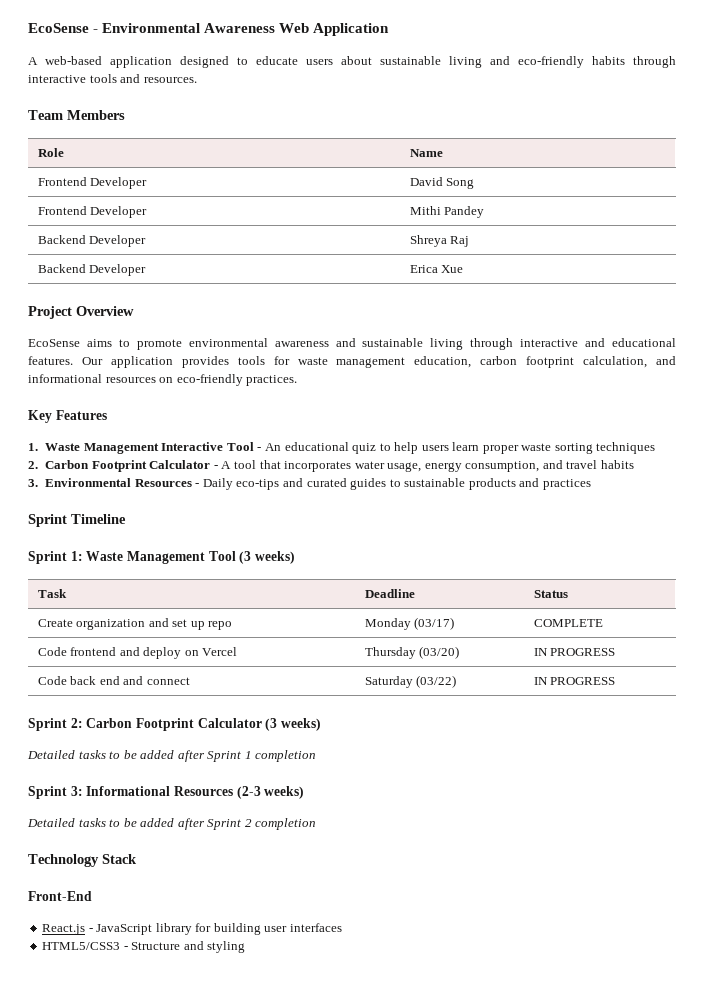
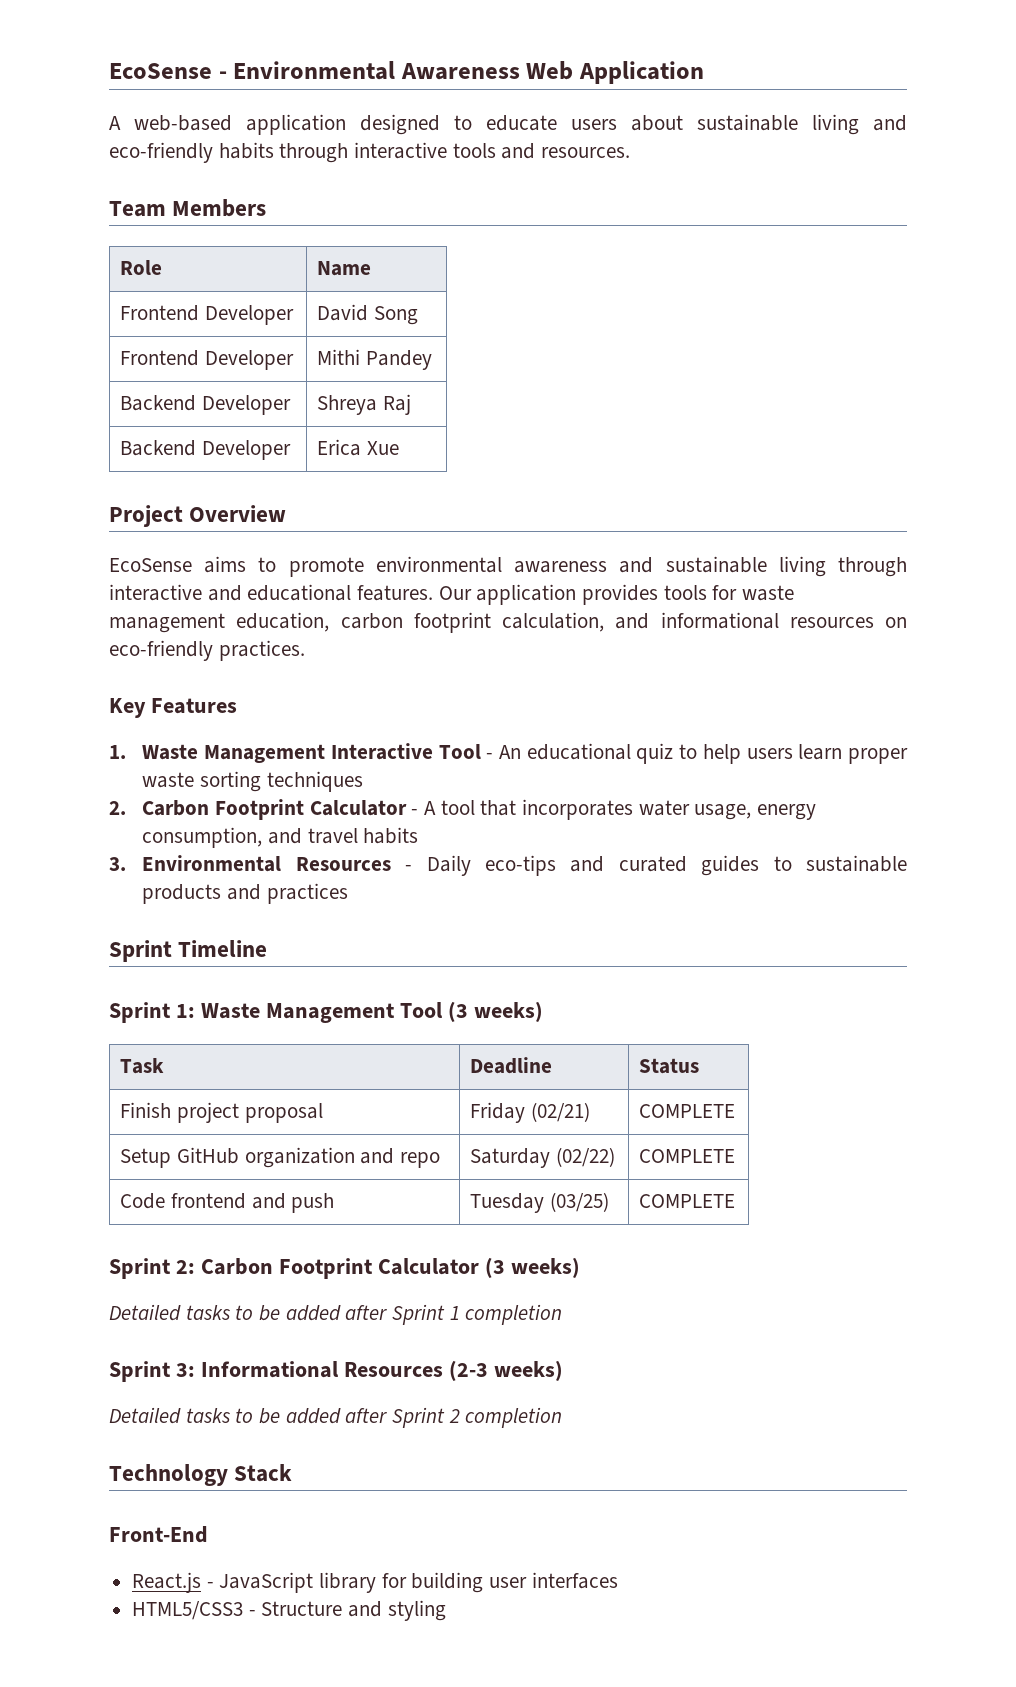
- Create organization and set up repo | Monday (03/17) | COMPLETE
+ Finish project proposal | Friday (02/21) | COMPLETE
+ Setup GitHub organization and repo | Saturday (02/22) | COMPLETE
- Code frontend and deploy on Vercel | Thursday (03/20) | IN PROGRESS
- Code back end and connect | Saturday (03/22) | IN PROGRESS
+ Code frontend and push | Tuesday (03/25) | COMPLETE

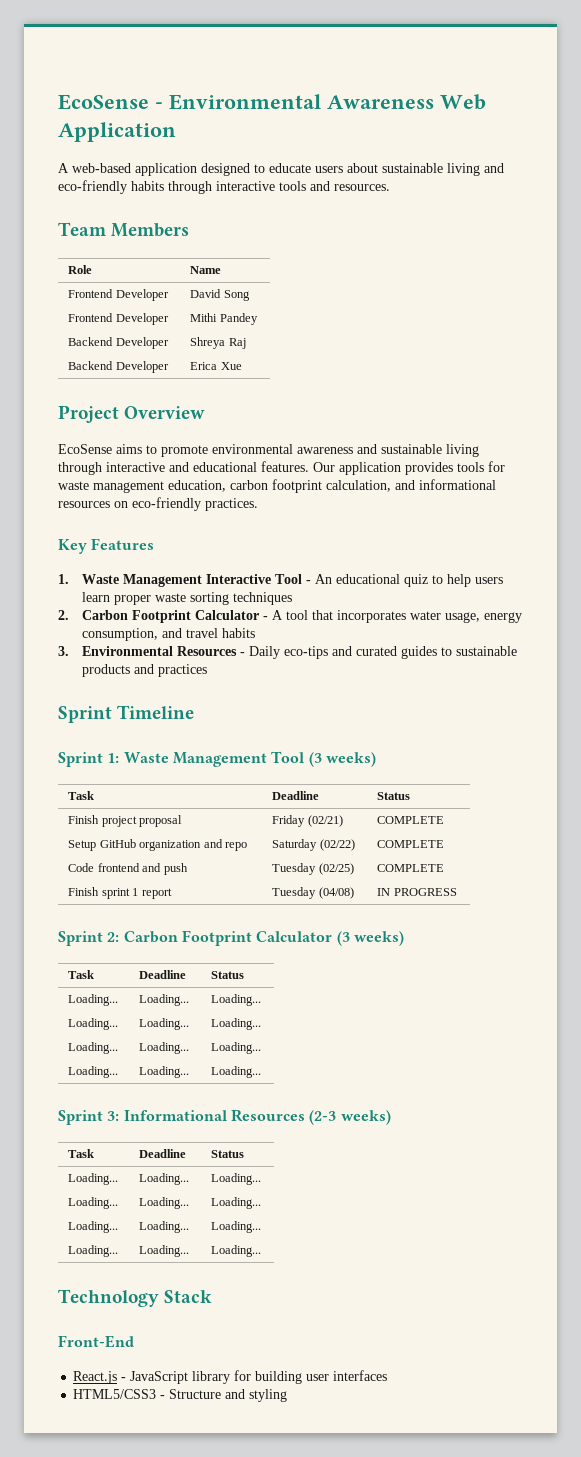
- Code frontend and push | Tuesday (03/25) | COMPLETE
+ Code frontend and push | Tuesday (02/25) | COMPLETE
+ Finish sprint 1 report | Tuesday (04/08) | IN PROGRESS
  Sprint 2: Carbon Footprint Calculator (3 weeks)
- Detailed tasks to be added after Sprint 1 completion
+ Task | Deadline | Status
+ Loading... | Loading... | Loading...
+ Loading... | Loading... | Loading...
+ Loading... | Loading... | Loading...
+ Loading... | Loading... | Loading...
  Sprint 3: Informational Resources (2-3 weeks)
- Detailed tasks to be added after Sprint 2 completion
+ Task | Deadline | Status
+ Loading... | Loading... | Loading...
+ Loading... | Loading... | Loading...
+ Loading... | Loading... | Loading...
+ Loading... | Loading... | Loading...

